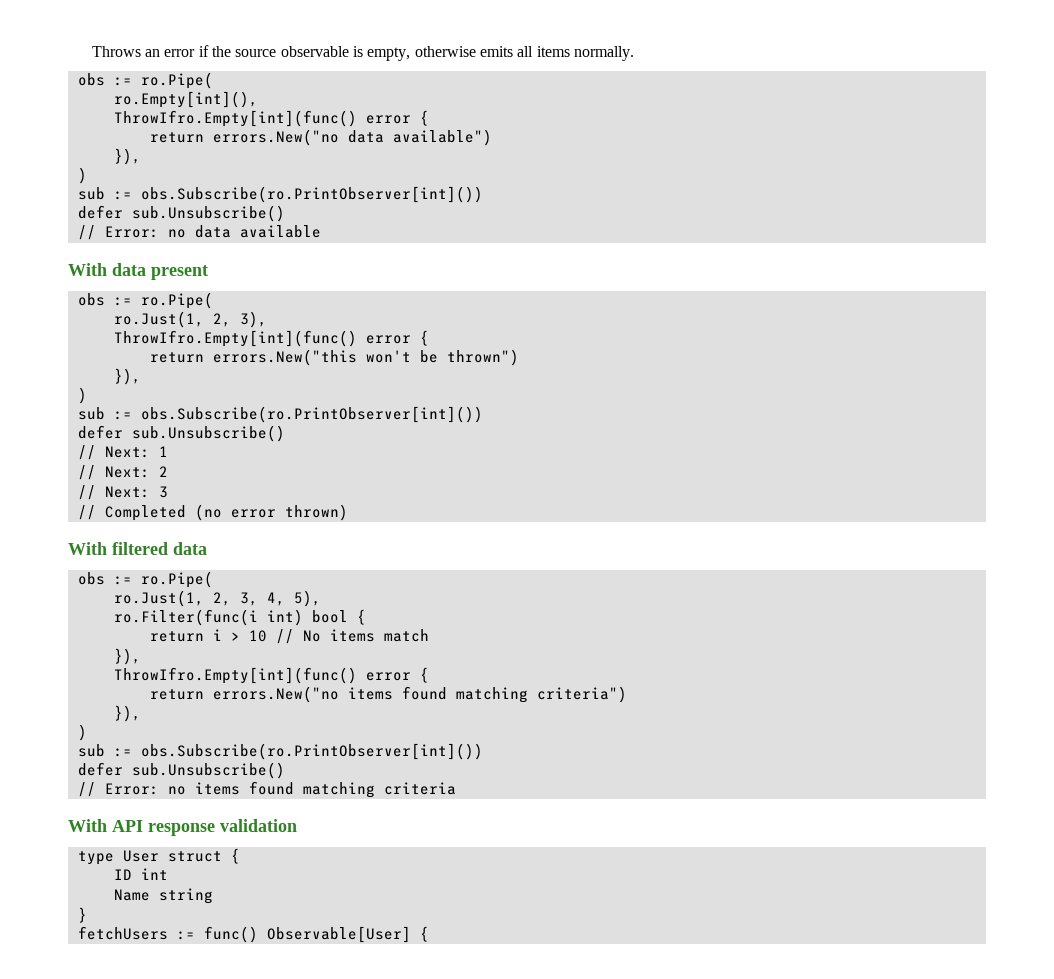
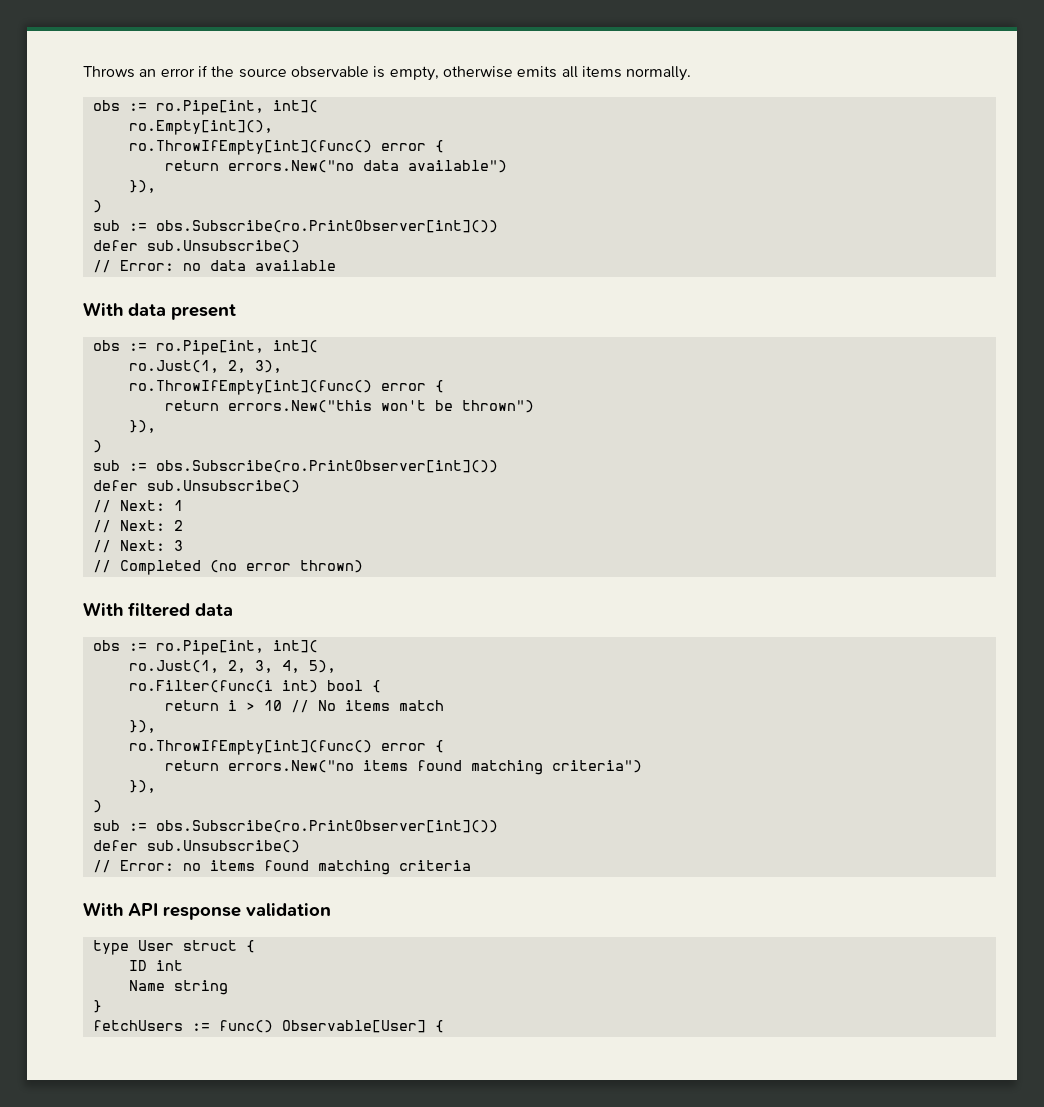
  Throws an error if the source observable is empty, otherwise emits all items normally.
- obs := ro.Pipe(
+ obs := ro.Pipe[int, int](
  ro.Empty[int](),
- ThrowIfro.Empty[int](func() error {
+ ro.ThrowIfEmpty[int](func() error {
  With data present
- obs := ro.Pipe(
+ obs := ro.Pipe[int, int](
  ro.Just(1, 2, 3),
- ThrowIfro.Empty[int](func() error {
+ ro.ThrowIfEmpty[int](func() error {
  With filtered data
- obs := ro.Pipe(
+ obs := ro.Pipe[int, int](
  return i > 10 // No items match
  }),
- ThrowIfro.Empty[int](func() error {
+ ro.ThrowIfEmpty[int](func() error {

